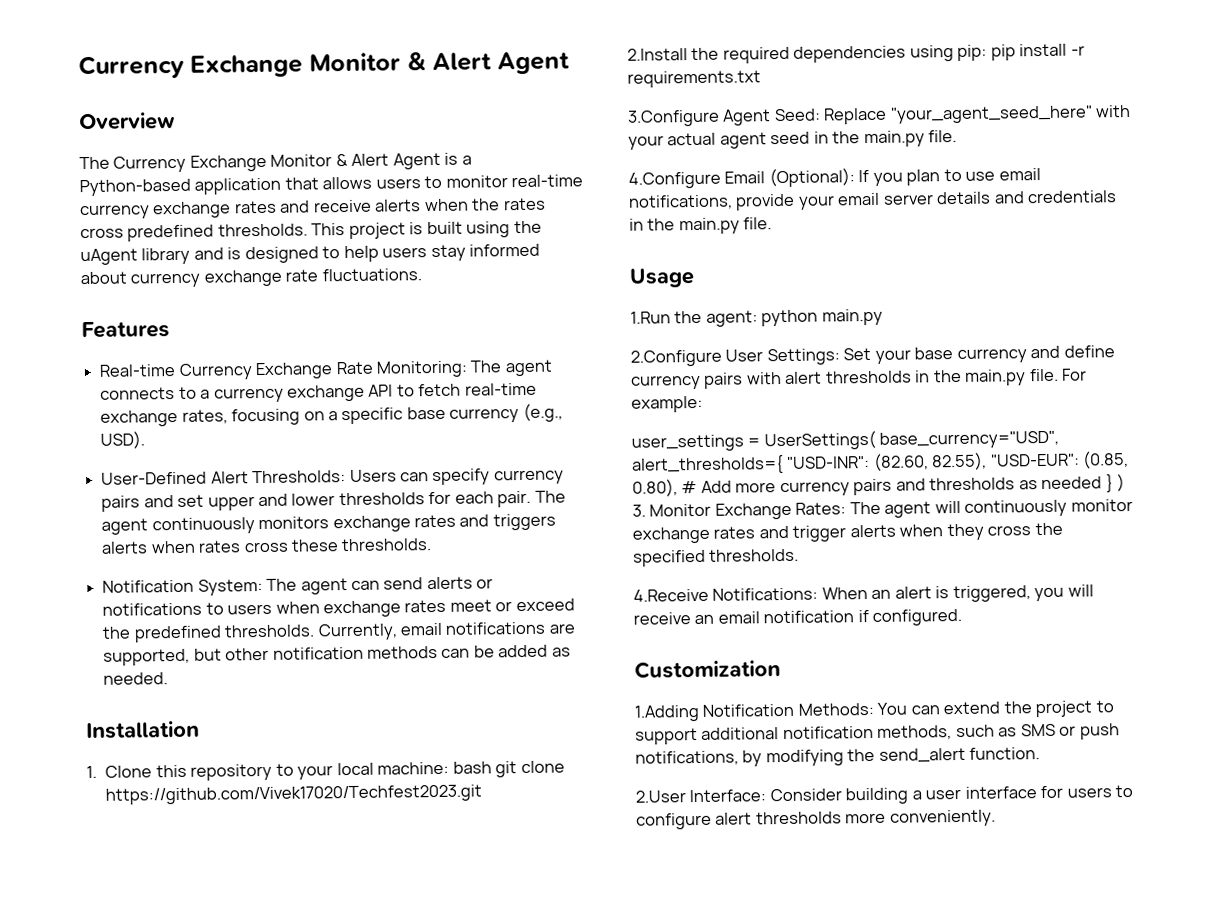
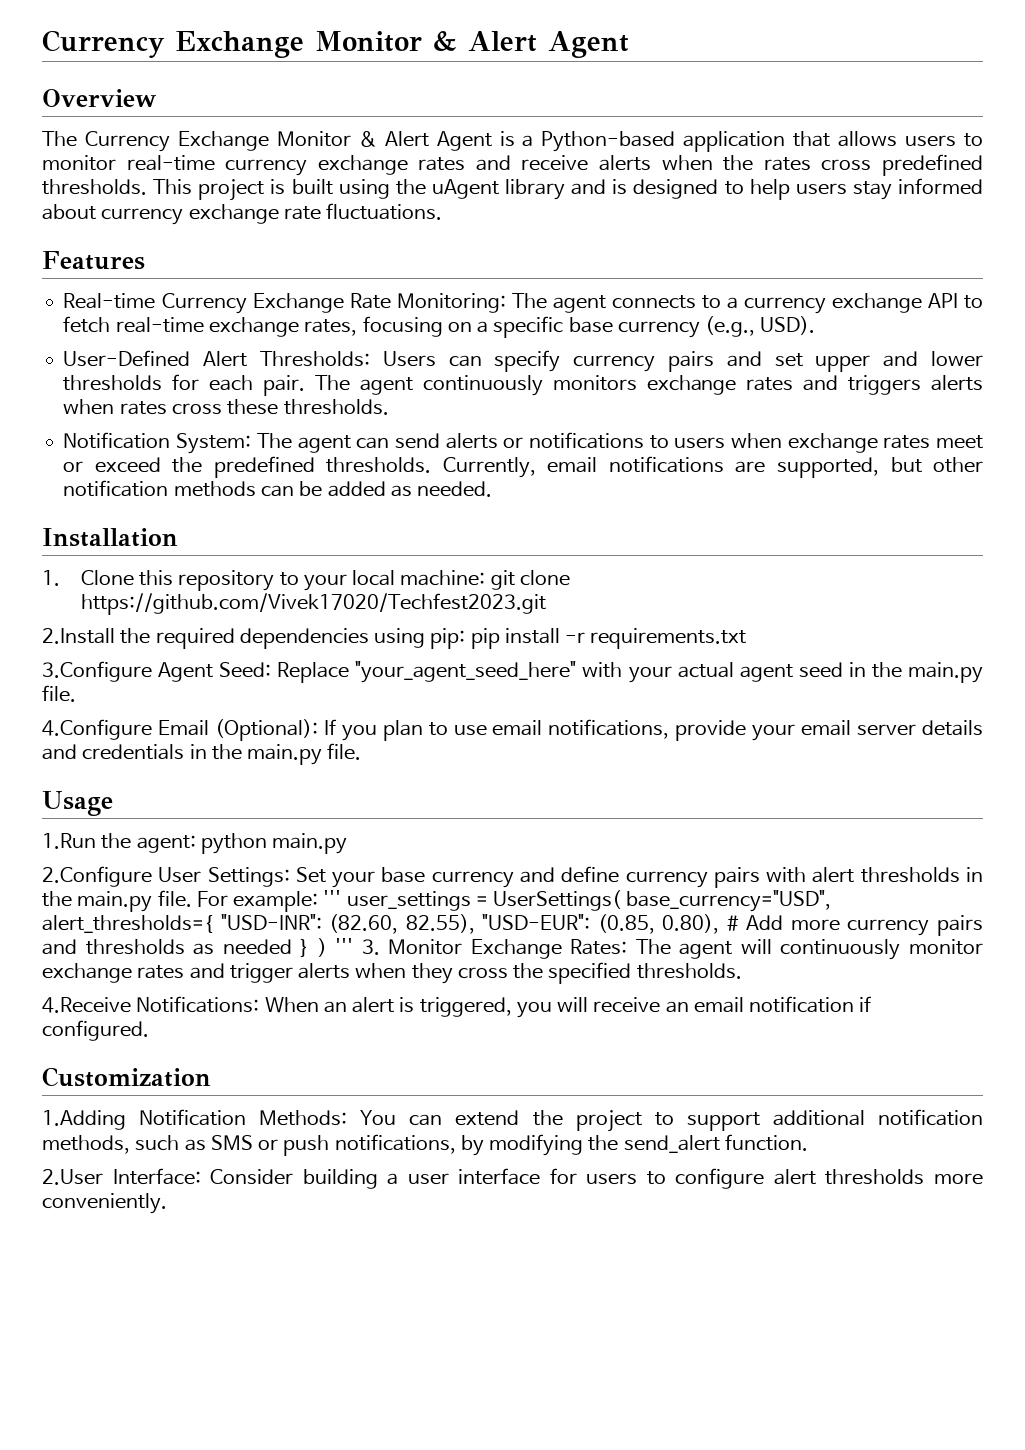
- 1. Clone this repository to your local machine: bash git clone https://github.com/Vivek17020/Techfest2023.git
+ 1. Clone this repository to your local machine: git clone https://github.com/Vivek17020/Techfest2023.git
- For example:
- user_settings = UserSettings( base_currency="USD", alert_thresholds={ "USD-INR": (82.60, 82.55), "USD-EUR": (0.85, 0.80), # Add more currency pairs and thresholds as needed } ) 3. Monitor Exchange Rates: The agent will continuously monitor exchange rates and trigger alerts when they cross the specified thresholds.
+ For example: ''' user_settings = UserSettings( base_currency="USD", alert_thresholds={ "USD-INR": (82.60, 82.55), "USD-EUR": (0.85, 0.80), # Add more currency pairs and thresholds as needed } ) ''' 3. Monitor Exchange Rates: The agent will continuously monitor exchange rates and trigger alerts when they cross the specified thresholds.

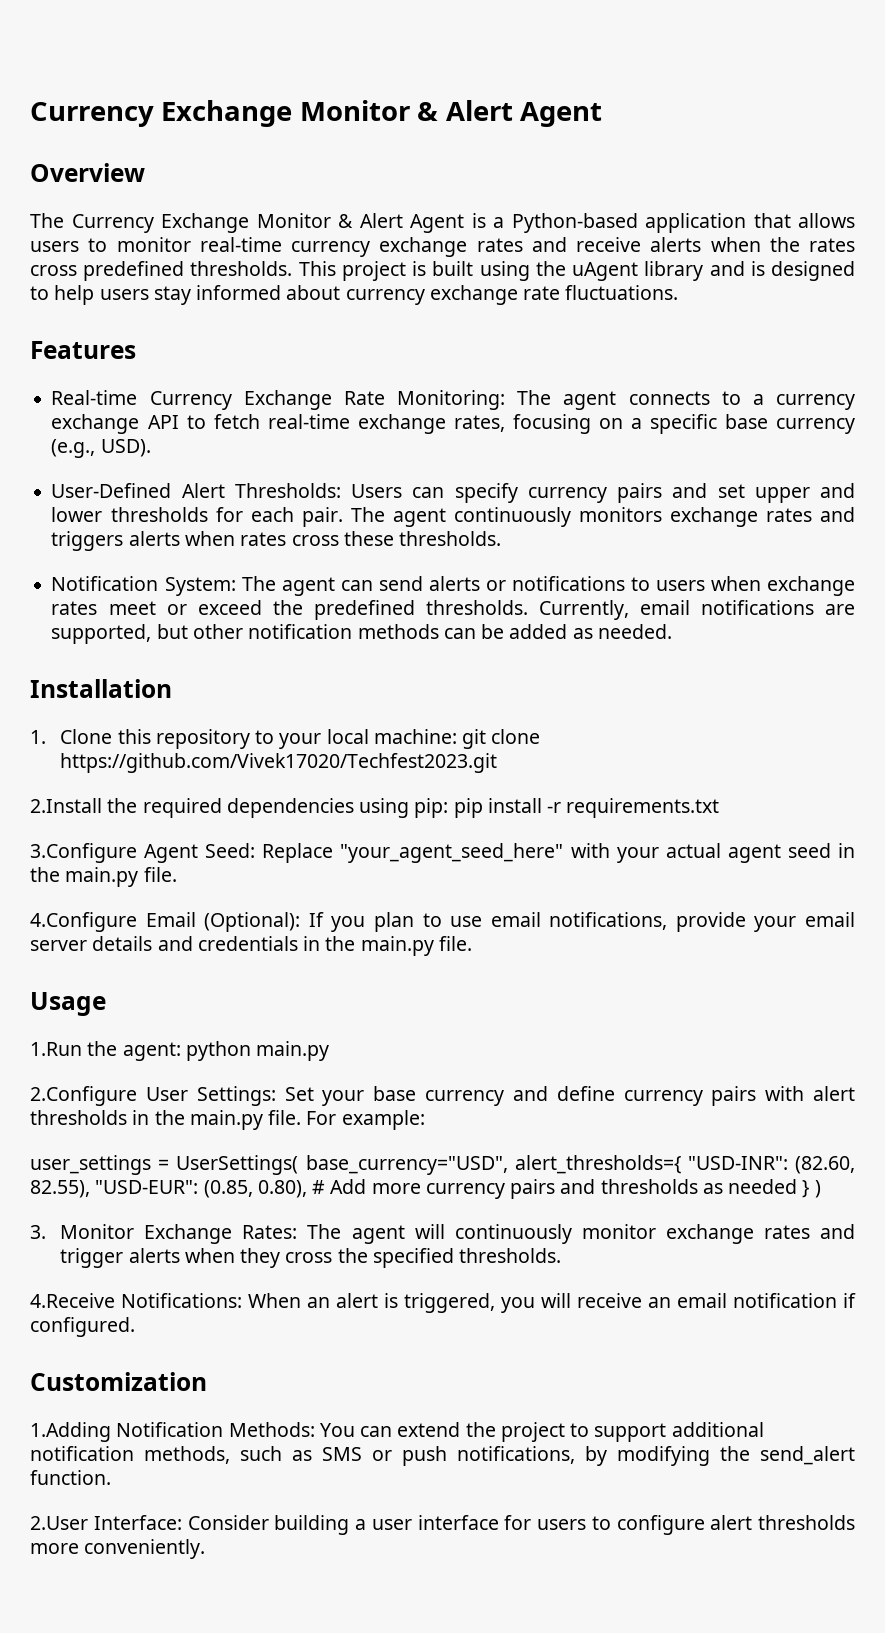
- For example: ''' user_settings = UserSettings( base_currency="USD", alert_thresholds={ "USD-INR": (82.60, 82.55), "USD-EUR": (0.85, 0.80), # Add more currency pairs and thresholds as needed } ) ''' 3. Monitor Exchange Rates: The agent will continuously monitor exchange rates and trigger alerts when they cross the specified thresholds.
+ For example:
+ user_settings = UserSettings( base_currency="USD", alert_thresholds={ "USD-INR": (82.60, 82.55), "USD-EUR": (0.85, 0.80), # Add more currency pairs and thresholds as needed } )
+ 3. Monitor Exchange Rates: The agent will continuously monitor exchange rates and trigger alerts when they cross the specified thresholds.

